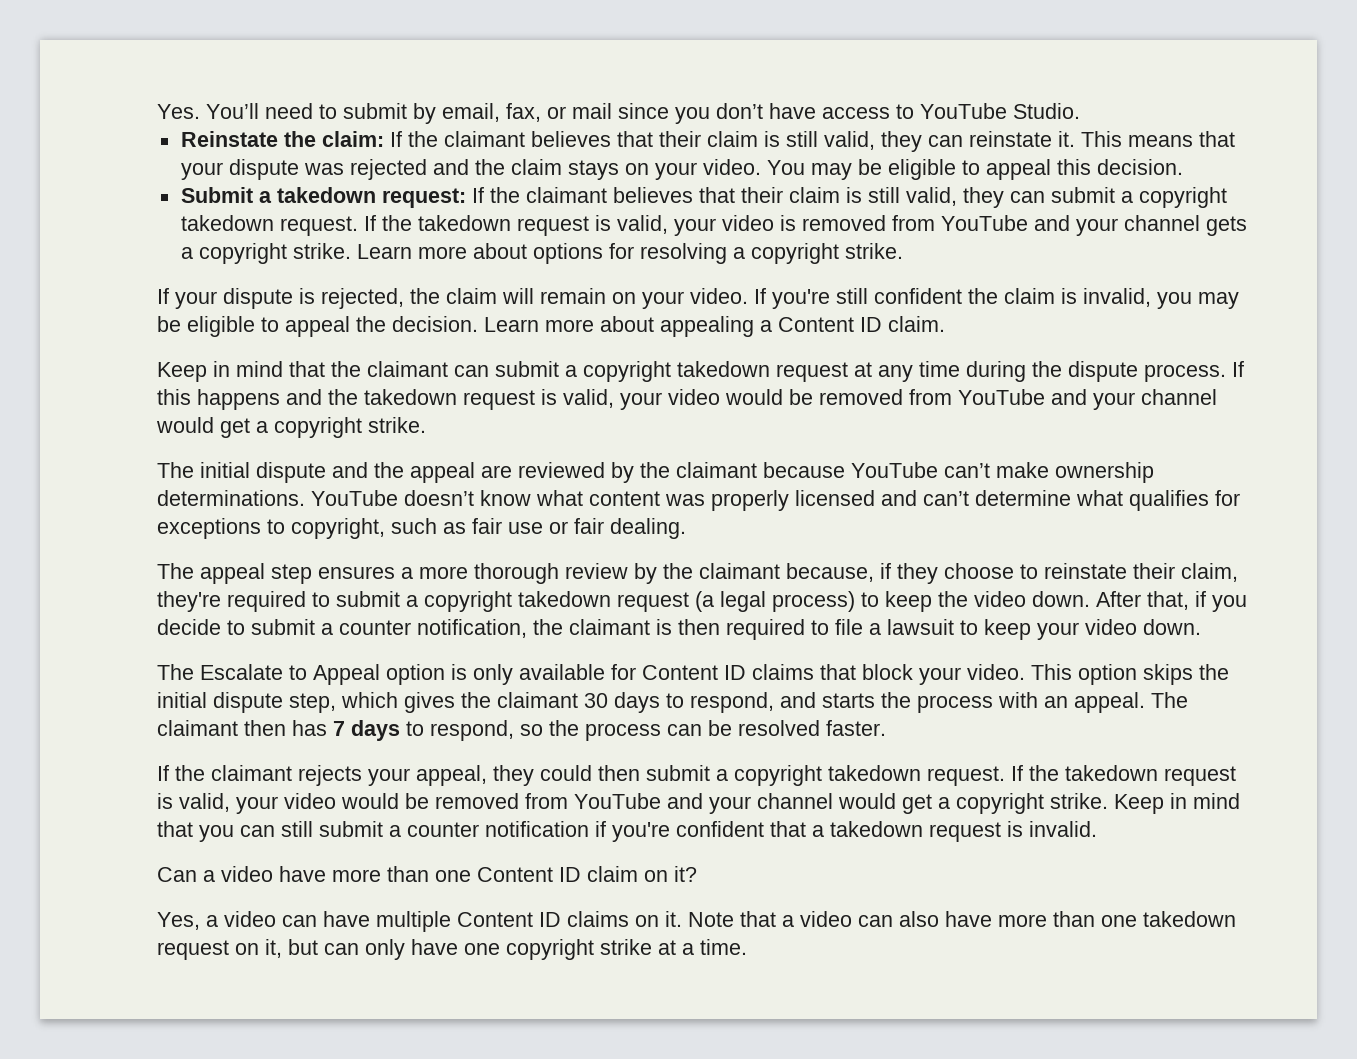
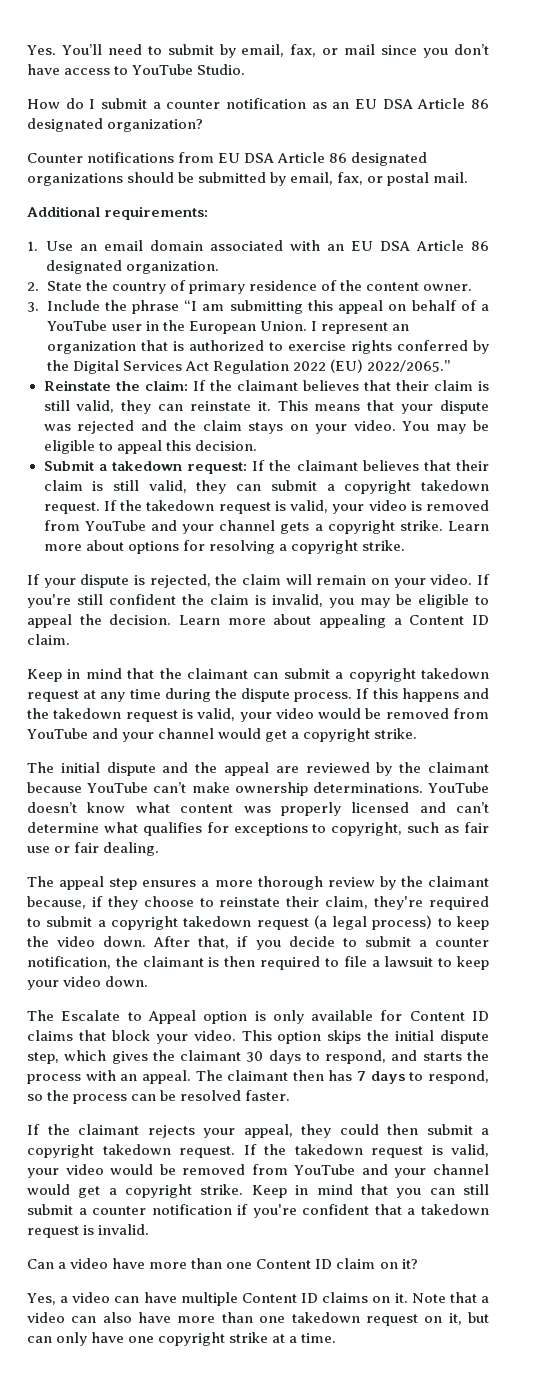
+ How do I submit a counter notification as an EU DSA Article 86 designated organization?
+ Counter notifications from EU DSA Article 86 designated organizations should be submitted by email, fax, or postal mail.
+ Additional requirements:
+ 1. Use an email domain associated with an EU DSA Article 86 designated organization.
+ 2. State the country of primary residence of the content owner.
+ 3. Include the phrase “I am submitting this appeal on behalf of a YouTube user in the European Union. I represent an organization that is authorized to exercise rights conferred by the Digital Services Act Regulation 2022 (EU) 2022/2065.”

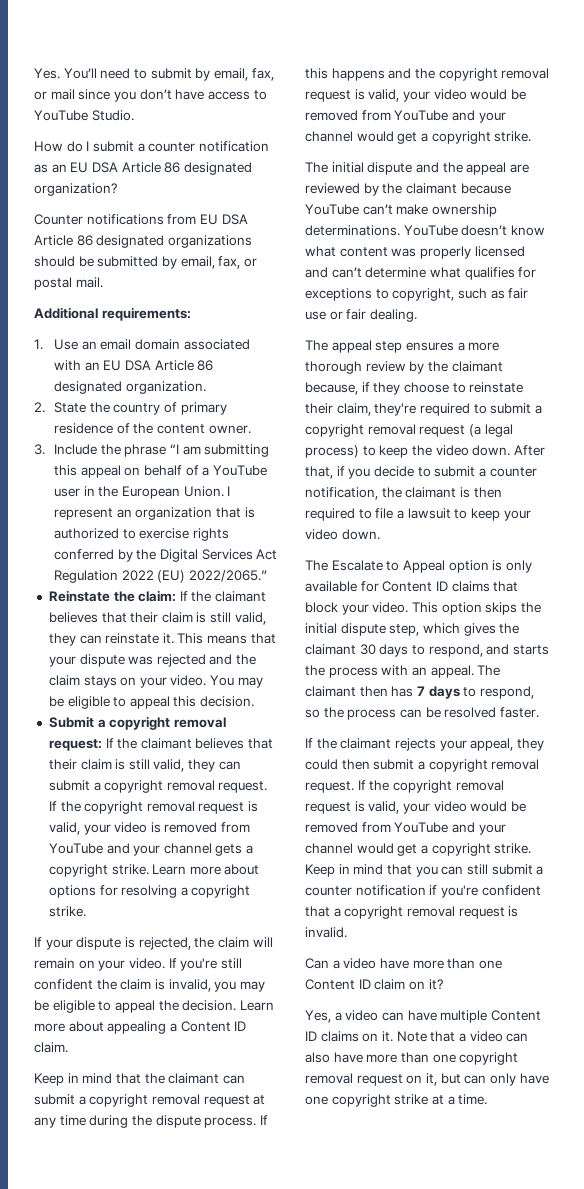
- Submit a takedown request: If the claimant believes that their claim is still valid, they can submit a copyright takedown request. If the takedown request is valid, your video is removed from YouTube and your channel gets a copyright strike.
+ Submit a copyright removal request: If the claimant believes that their claim is still valid, they can submit a copyright removal request. If the copyright removal request is valid, your video is removed from YouTube and your channel gets a copyright strike.
- Keep in mind that the claimant can submit a copyright takedown request at any time during the dispute process.
+ Keep in mind that the claimant can submit a copyright removal request at any time during the dispute process.
- If this happens and the takedown request is valid, your video would be removed from YouTube and your channel would get a copyright strike.
+ If this happens and the copyright removal request is valid, your video would be removed from YouTube and your channel would get a copyright strike.
- The appeal step ensures a more thorough review by the claimant because, if they choose to reinstate their claim, they're required to submit a copyright takedown request (a legal process) to keep the video down.
+ The appeal step ensures a more thorough review by the claimant because, if they choose to reinstate their claim, they're required to submit a copyright removal request (a legal process) to keep the video down.
- If the claimant rejects your appeal, they could then submit a copyright takedown request. If the takedown request is valid, your video would be removed from YouTube and your channel would get a copyright strike.
+ If the claimant rejects your appeal, they could then submit a copyright removal request. If the copyright removal request is valid, your video would be removed from YouTube and your channel would get a copyright strike.
- Keep in mind that you can still submit a counter notification if you're confident that a takedown request is invalid.
+ Keep in mind that you can still submit a counter notification if you're confident that a copyright removal request is invalid.
- Note that a video can also have more than one takedown request on it, but can only have one copyright strike at a time.
+ Note that a video can also have more than one copyright removal request on it, but can only have one copyright strike at a time.

